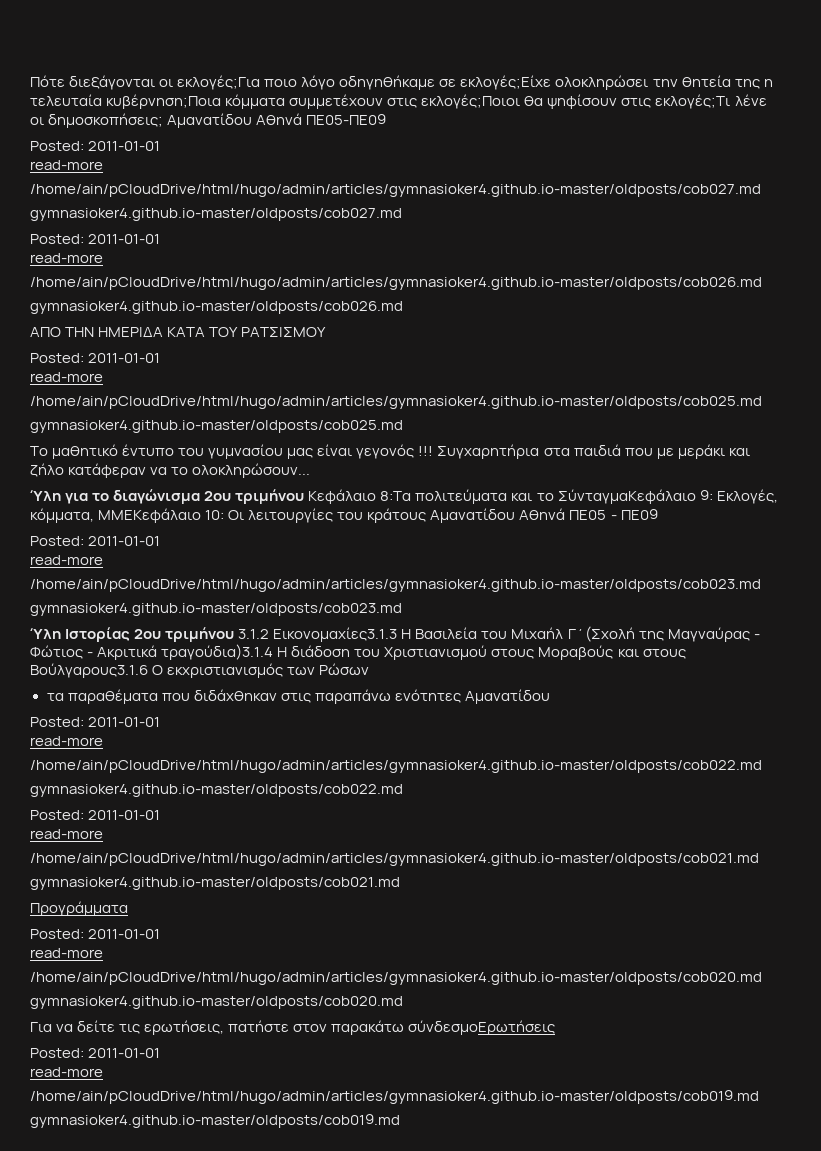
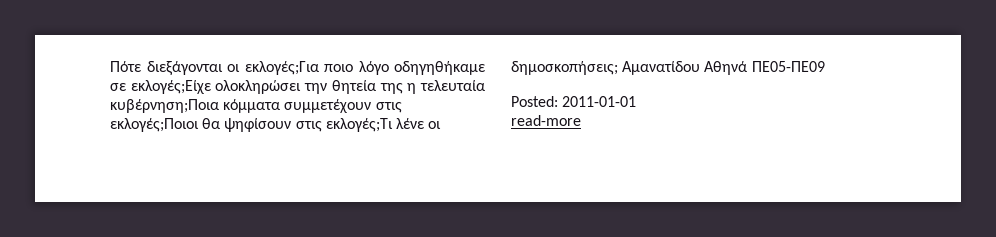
- /home/ain/pCloudDrive/html/hugo/admin/articles/gymnasioker4.github.io-master/oldposts/cob027.md
- gymnasioker4.github.io-master/oldposts/cob027.md
- Posted: 2011-01-01
- read-more
- /home/ain/pCloudDrive/html/hugo/admin/articles/gymnasioker4.github.io-master/oldposts/cob026.md
- gymnasioker4.github.io-master/oldposts/cob026.md
- ΑΠΟ ΤΗΝ ΗΜΕΡΙΔΑ ΚΑΤΑ ΤΟΥ ΡΑΤΣΙΣΜΟΥ
- Posted: 2011-01-01
- read-more
- /home/ain/pCloudDrive/html/hugo/admin/articles/gymnasioker4.github.io-master/oldposts/cob025.md
- gymnasioker4.github.io-master/oldposts/cob025.md
- Το μαθητικό έντυπο του γυμνασίου μας είναι γεγονός !!! Συγχαρητήρια στα παιδιά που με μεράκι και ζήλο κατάφεραν να το ολοκληρώσουν...
- Ύλη για το διαγώνισμα 2ου τριμήνου Κεφάλαιο 8:Τα πολιτεύματα και το ΣύνταγμαΚεφάλαιο 9: Εκλογές, κόμματα, ΜΜΕΚεφάλαιο 10: Οι λειτουργίες του κράτους Αμανατίδου Αθηνά ΠΕ05 - ΠΕ09
- Posted: 2011-01-01
- read-more
- /home/ain/pCloudDrive/html/hugo/admin/articles/gymnasioker4.github.io-master/oldposts/cob023.md
- gymnasioker4.github.io-master/oldposts/cob023.md
- Ύλη Ιστορίας 2ου τριμήνου 3.1.2 Εικονομαχίες3.1.3 Η Βασιλεία του Μιχαήλ Γ΄(Σχολή της Μαγναύρας - Φώτιος - Ακριτικά τραγούδια)3.1.4 Η διάδοση του Χριστιανισμού στους Μοραβούς και στους Βούλγαρους3.1.6 Ο εκχριστιανισμός των Ρώσων
- τα παραθέματα που διδάχθηκαν στις παραπάνω ενότητες Αμανατίδου
- Posted: 2011-01-01
- read-more
- /home/ain/pCloudDrive/html/hugo/admin/articles/gymnasioker4.github.io-master/oldposts/cob022.md
- gymnasioker4.github.io-master/oldposts/cob022.md
- Posted: 2011-01-01
- read-more
- /home/ain/pCloudDrive/html/hugo/admin/articles/gymnasioker4.github.io-master/oldposts/cob021.md
- gymnasioker4.github.io-master/oldposts/cob021.md
- Προγράμματα
- Posted: 2011-01-01
- read-more
- /home/ain/pCloudDrive/html/hugo/admin/articles/gymnasioker4.github.io-master/oldposts/cob020.md
- gymnasioker4.github.io-master/oldposts/cob020.md
- Για να δείτε τις ερωτήσεις, πατήστε στον παρακάτω σύνδεσμοEρωτήσεις
- Posted: 2011-01-01
- read-more
- /home/ain/pCloudDrive/html/hugo/admin/articles/gymnasioker4.github.io-master/oldposts/cob019.md
- gymnasioker4.github.io-master/oldposts/cob019.md

